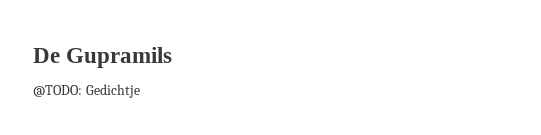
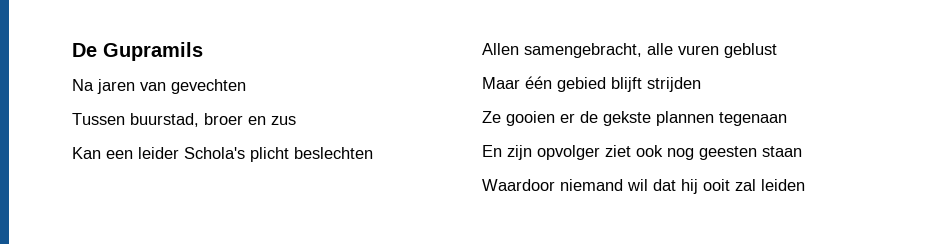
- @TODO: Gedichtje
+ Na jaren van gevechten
+ Tussen buurstad, broer en zus
+ Kan een leider Schola's plicht beslechten
+ Allen samengebracht, alle vuren geblust
+ Maar één gebied blijft strijden
+ Ze gooien er de gekste plannen tegenaan
+ En zijn opvolger ziet ook nog geesten staan
+ Waardoor niemand wil dat hij ooit zal leiden

